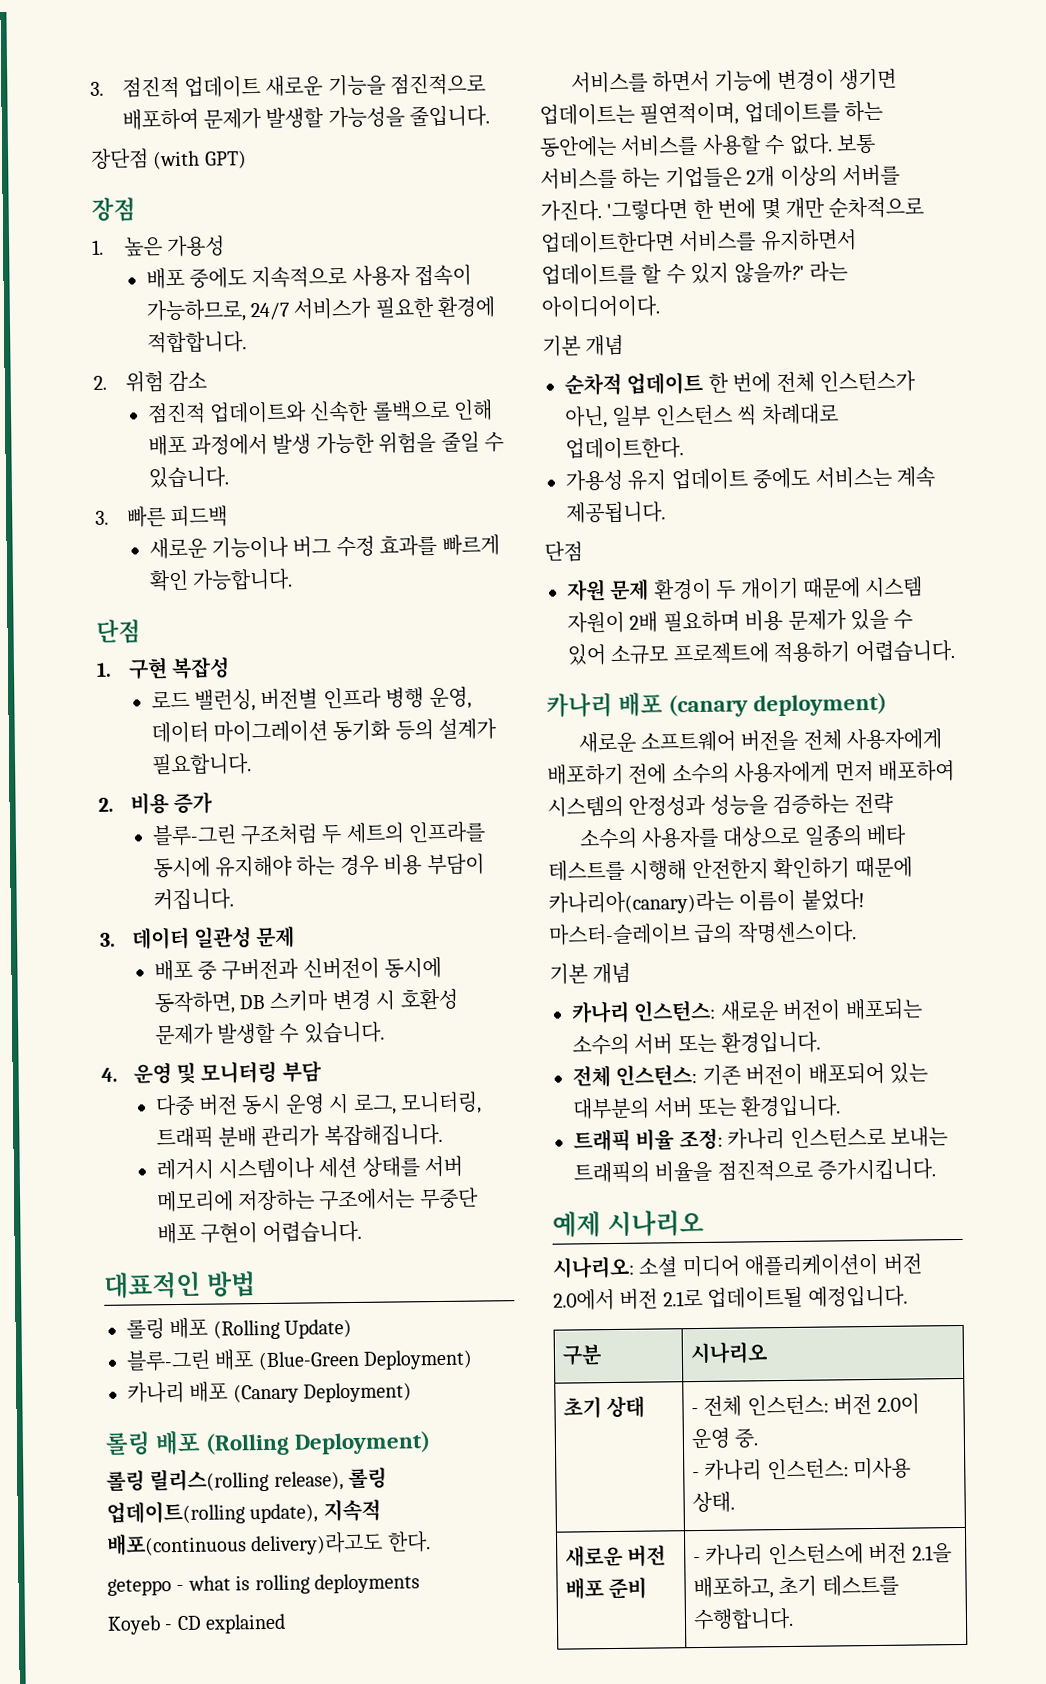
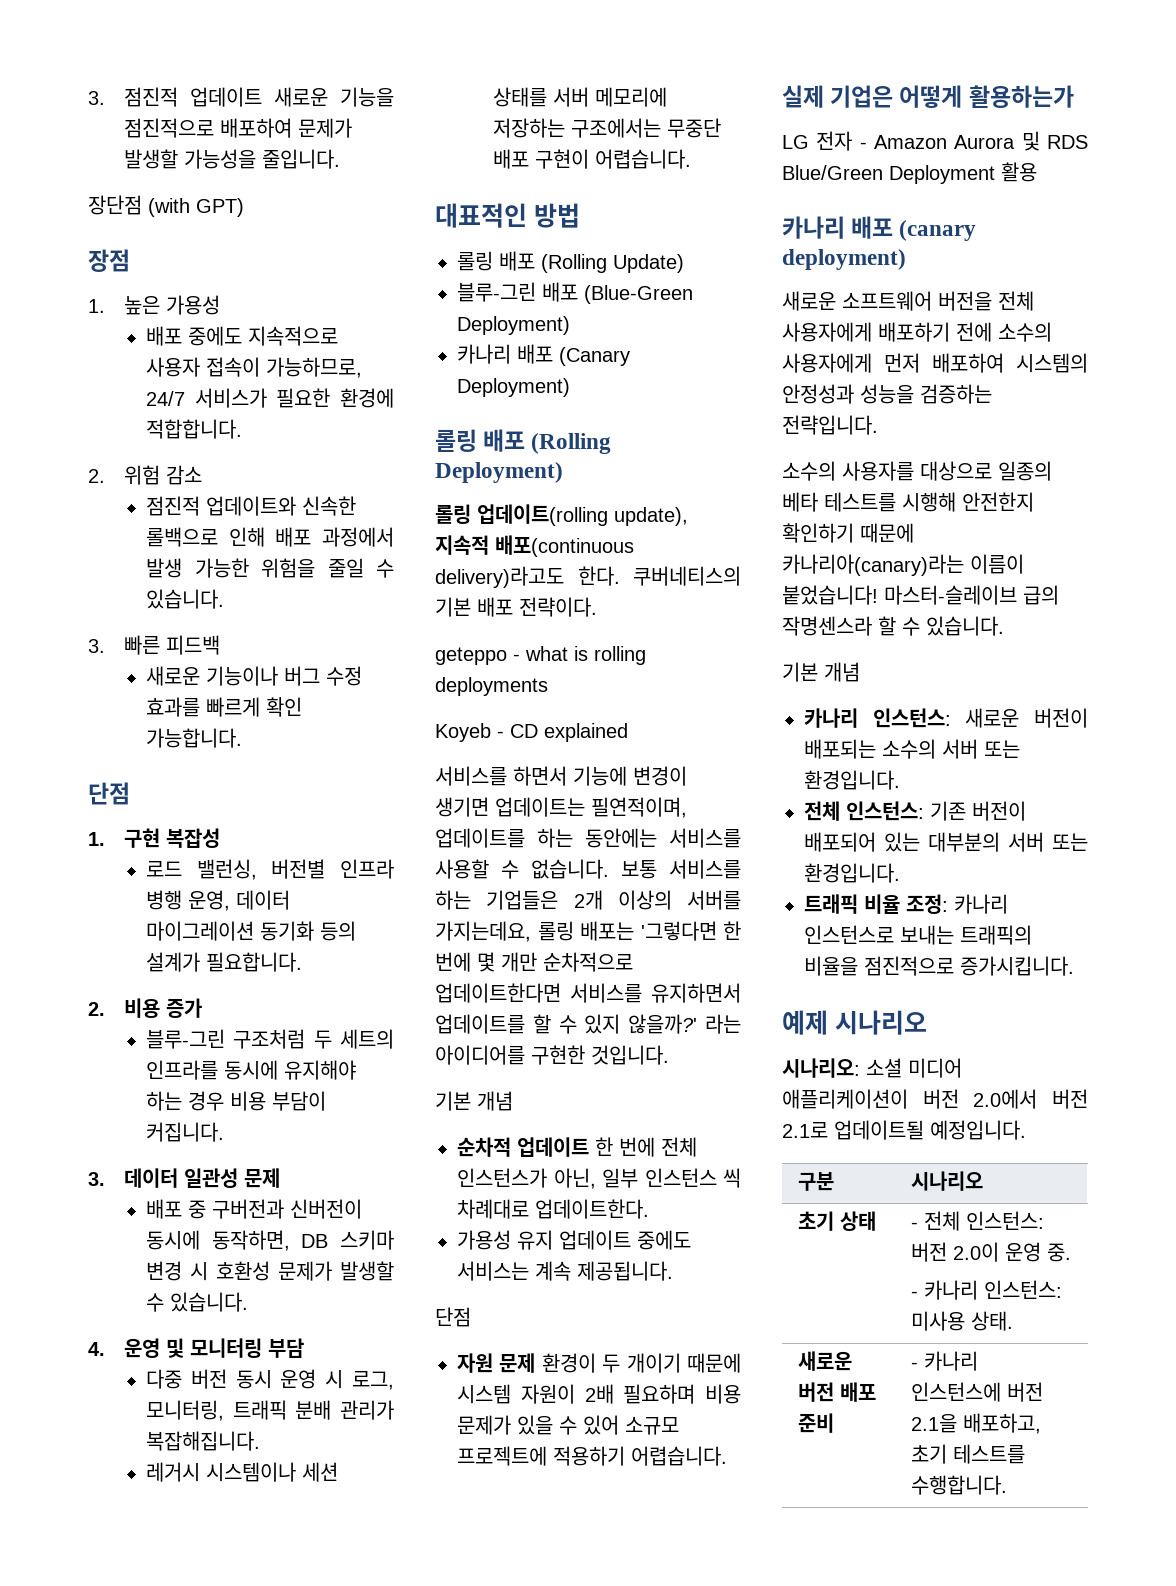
- 롤링 릴리스(rolling release), 롤링 업데이트(rolling update), 지속적 배포(continuous delivery)라고도 한다.
+ 롤링 업데이트(rolling update), 지속적 배포(continuous delivery)라고도 한다. 쿠버네티스의 기본 배포 전략이다.
- 서비스를 하면서 기능에 변경이 생기면 업데이트는 필연적이며, 업데이트를 하는 동안에는 서비스를 사용할 수 없다.
+ 서비스를 하면서 기능에 변경이 생기면 업데이트는 필연적이며, 업데이트를 하는 동안에는 서비스를 사용할 수 없습니다.
- 보통 서비스를 하는 기업들은 2개 이상의 서버를 가진다. '그렇다면 한 번에 몇 개만 순차적으로 업데이트한다면 서비스를 유지하면서 업데이트를 할 수 있지 않을까?'
+ 보통 서비스를 하는 기업들은 2개 이상의 서버를 가지는데요, 롤링 배포는 '그렇다면 한 번에 몇 개만 순차적으로 업데이트한다면 서비스를 유지하면서 업데이트를 할 수 있지 않을까?'
- 라는 아이디어이다.
+ 라는 아이디어를 구현한 것입니다.
+ 실제 기업은 어떻게 활용하는가
+ LG 전자 - Amazon Aurora 및 RDS Blue/Green Deployment 활용
- 새로운 소프트웨어 버전을 전체 사용자에게 배포하기 전에 소수의 사용자에게 먼저 배포하여 시스템의 안정성과 성능을 검증하는 전략
+ 새로운 소프트웨어 버전을 전체 사용자에게 배포하기 전에 소수의 사용자에게 먼저 배포하여 시스템의 안정성과 성능을 검증하는 전략입니다.
- 소수의 사용자를 대상으로 일종의 베타 테스트를 시행해 안전한지 확인하기 때문에 카나리아(canary)라는 이름이 붙었다!
+ 소수의 사용자를 대상으로 일종의 베타 테스트를 시행해 안전한지 확인하기 때문에 카나리아(canary)라는 이름이 붙었습니다!
- 마스터-슬레이브 급의 작명센스이다.
+ 마스터-슬레이브 급의 작명센스라 할 수 있습니다.

